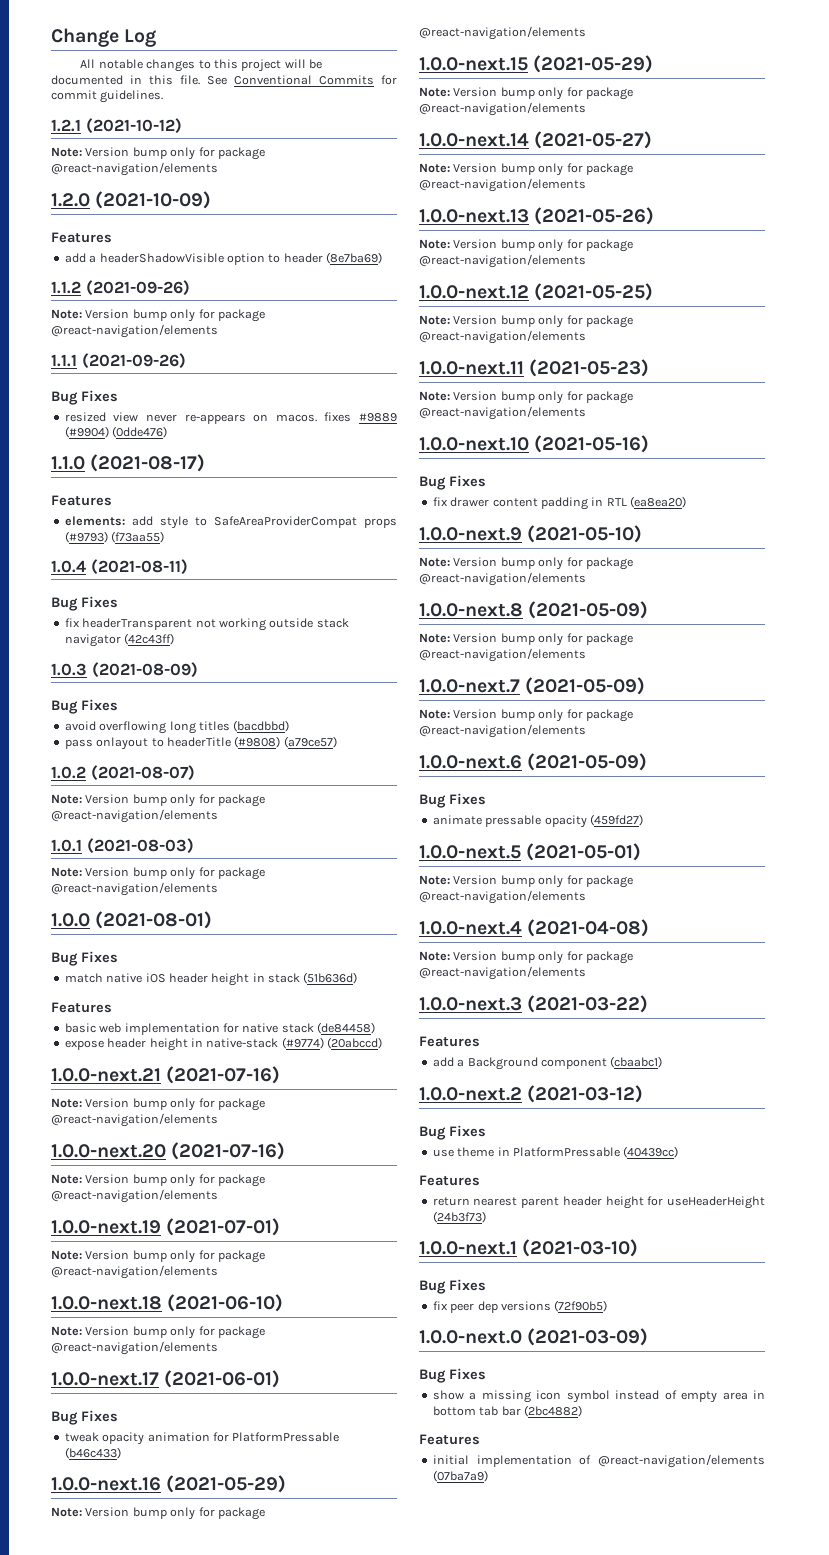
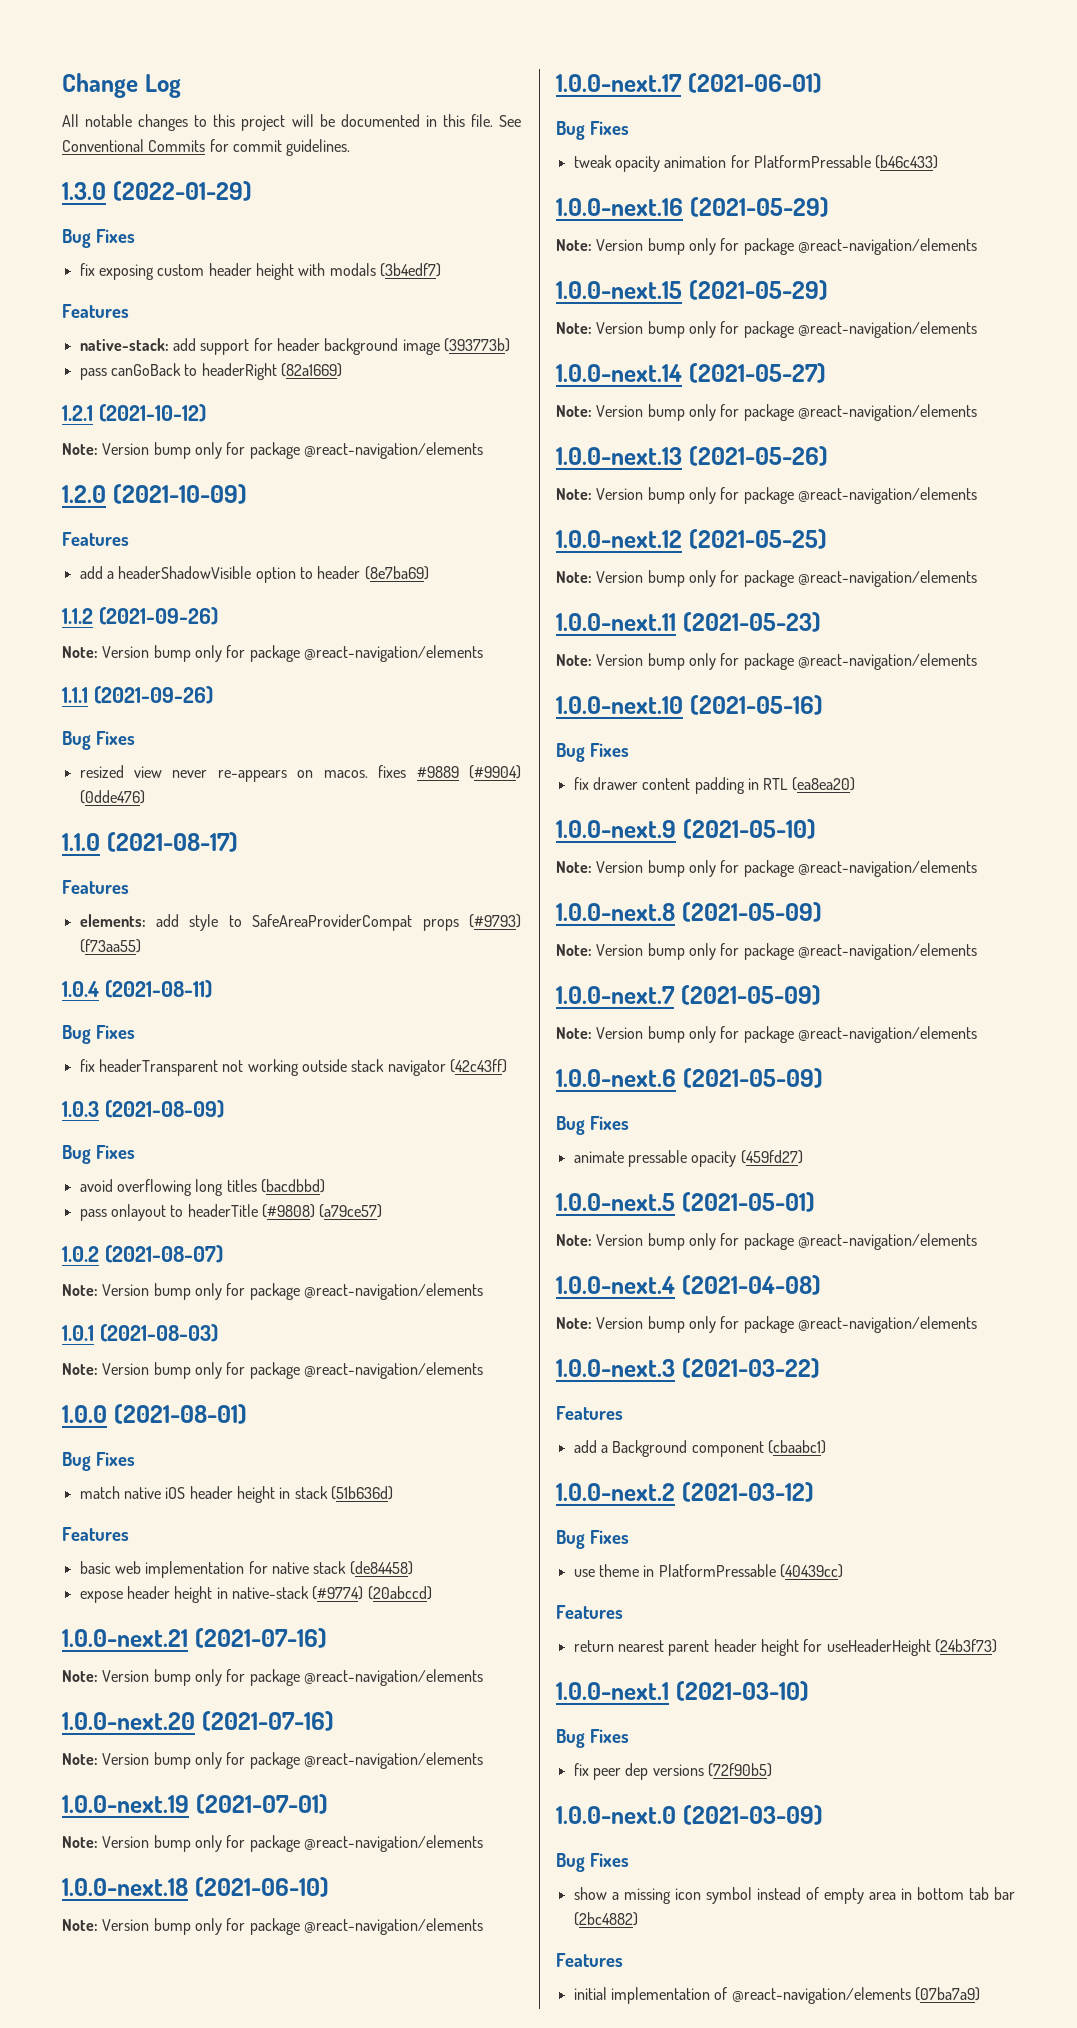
+ 1.3.0 (2022-01-29)
+ Bug Fixes
+ fix exposing custom header height with modals (3b4edf7)
+ Features
+ native-stack: add support for header background image (393773b)
+ pass canGoBack to headerRight (82a1669)

